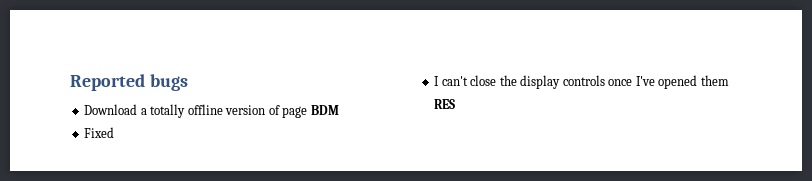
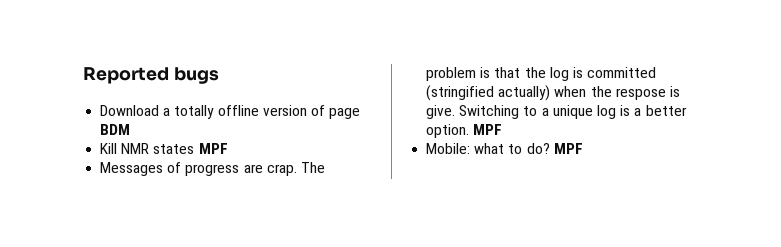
- Fixed
- I can't close the display controls once I've opened them RES
+ Kill NMR states MPF
+ Messages of progress are crap. The problem is that the log is committed (stringified actually) when the respose is give. Switching to a unique log is a better option. MPF
+ Mobile: what to do? MPF

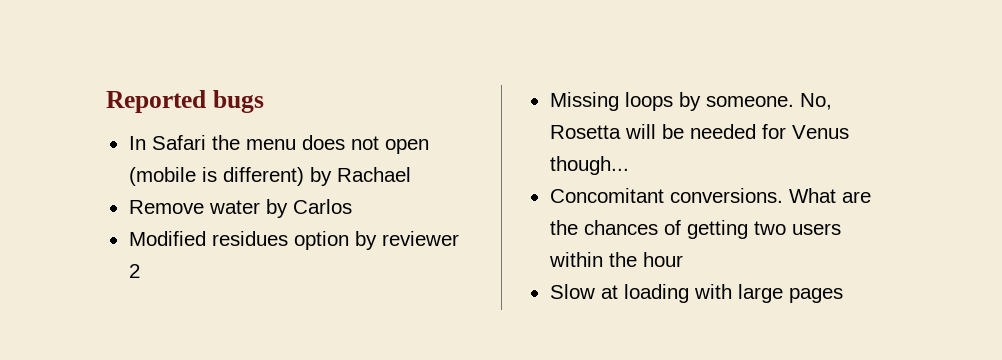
- Download a totally offline version of page BDM
- Kill NMR states MPF
- Messages of progress are crap. The problem is that the log is committed (stringified actually) when the respose is give. Switching to a unique log is a better option. MPF
- Mobile: what to do? MPF
+ In Safari the menu does not open (mobile is different) by Rachael
+ Remove water by Carlos
+ Modified residues option by reviewer 2
+ Missing loops by someone. No, Rosetta will be needed for Venus though...
+ Concomitant conversions. What are the chances of getting two users within the hour
+ Slow at loading with large pages

